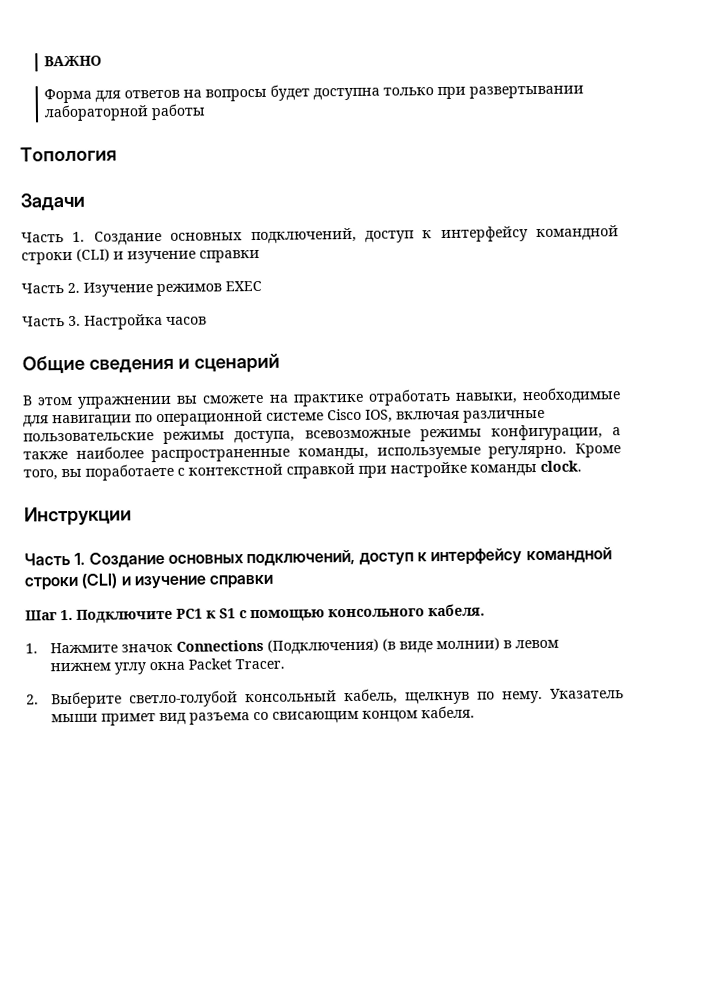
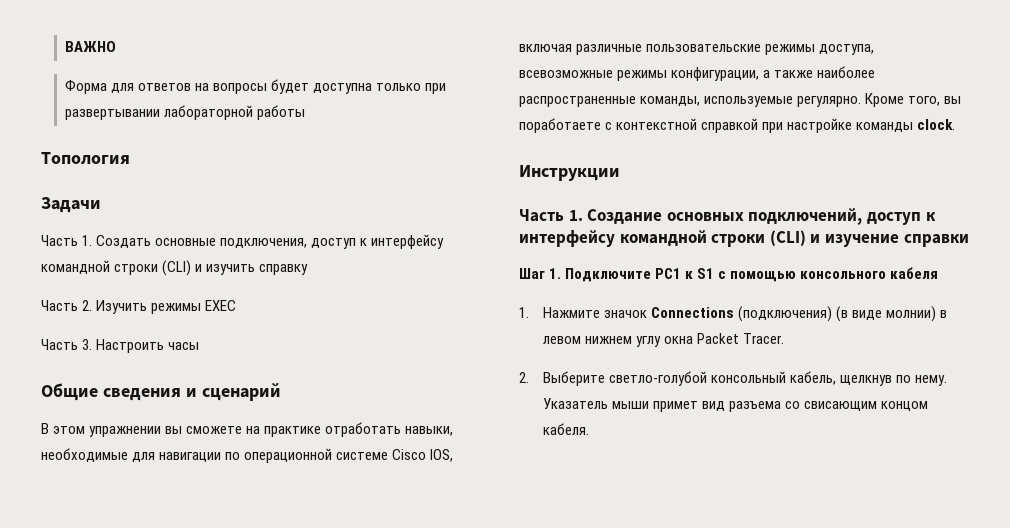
  Задачи
- Часть 1. Создание основных подключений, доступ к интерфейсу командной строки (CLI) и изучение справки
+ Часть 1. Создать основные подключения, доступ к интерфейсу командной строки (CLI) и изучить справку
- Часть 2. Изучение режимов EXEC
+ Часть 2. Изучить режимы EXEC
- Часть 3. Настройка часов
+ Часть 3. Настроить часы
- Шаг 1. Подключите PC1 к S1 с помощью консольного кабеля.
+ Шаг 1. Подключите PC1 к S1 с помощью консольного кабеля
- 1. Нажмите значок Connections (Подключения) (в виде молнии) в левом нижнем углу окна Packet Tracer.
+ 1. Нажмите значок Connections (подключения) (в виде молнии) в левом нижнем углу окна Packet Tracer.

